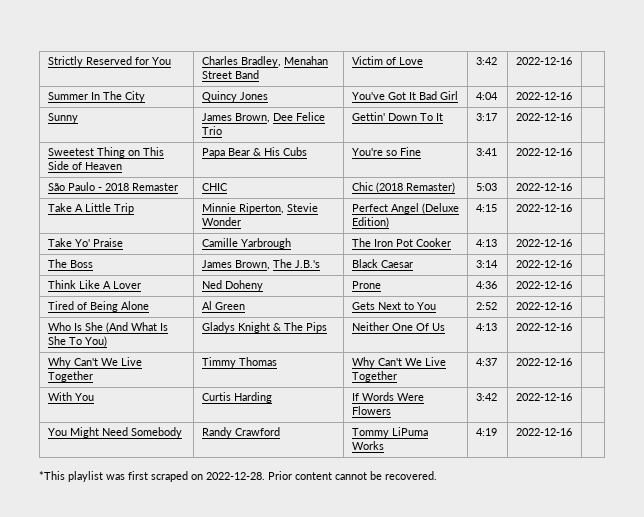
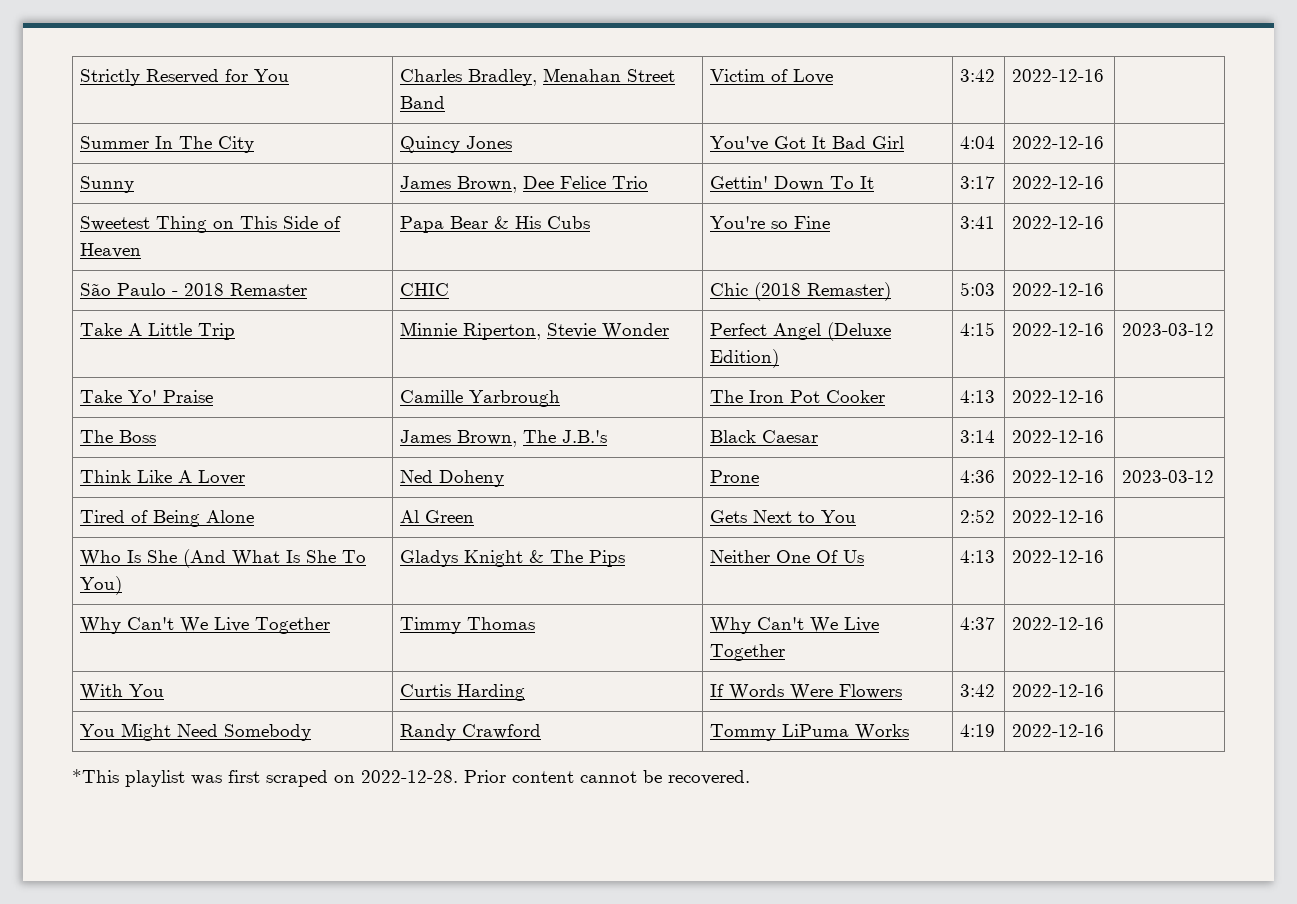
- Take A Little Trip | Minnie Riperton, Stevie Wonder | Perfect Angel (Deluxe Edition) | 4:15 | 2022-12-16 |
+ Take A Little Trip | Minnie Riperton, Stevie Wonder | Perfect Angel (Deluxe Edition) | 4:15 | 2022-12-16 | 2023-03-12
- Think Like A Lover | Ned Doheny | Prone | 4:36 | 2022-12-16 |
+ Think Like A Lover | Ned Doheny | Prone | 4:36 | 2022-12-16 | 2023-03-12

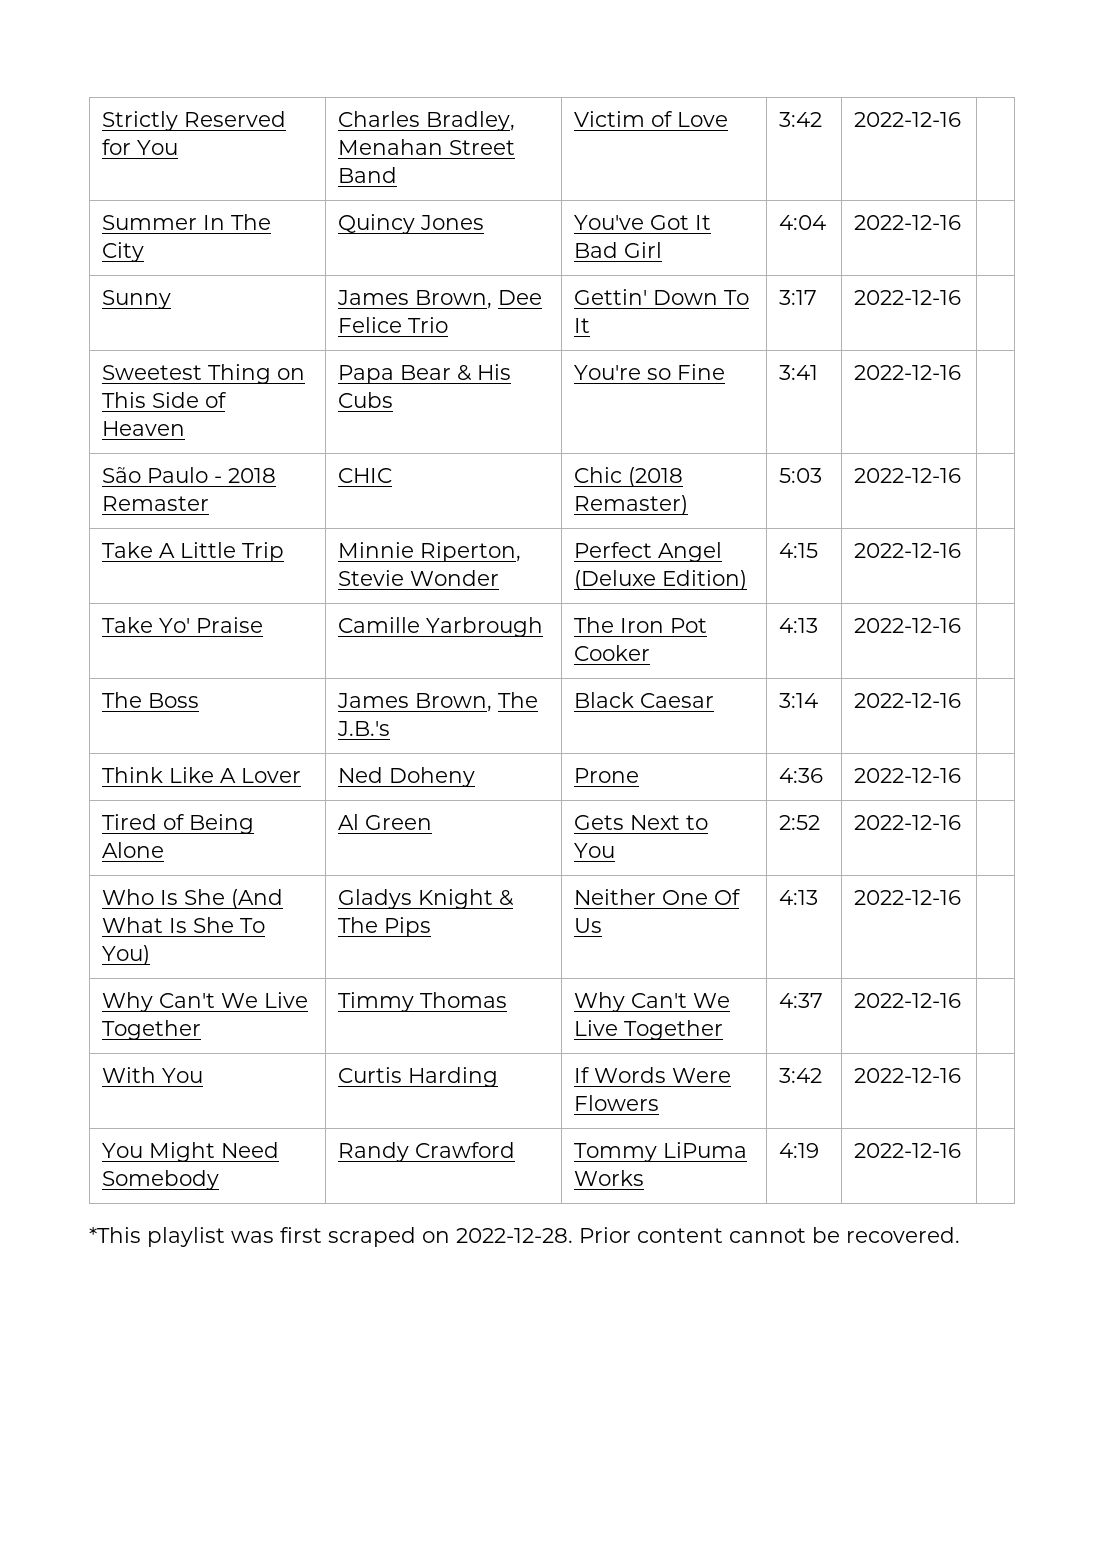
- Take A Little Trip | Minnie Riperton, Stevie Wonder | Perfect Angel (Deluxe Edition) | 4:15 | 2022-12-16 | 2023-03-12
+ Take A Little Trip | Minnie Riperton, Stevie Wonder | Perfect Angel (Deluxe Edition) | 4:15 | 2022-12-16 |
- Think Like A Lover | Ned Doheny | Prone | 4:36 | 2022-12-16 | 2023-03-12
+ Think Like A Lover | Ned Doheny | Prone | 4:36 | 2022-12-16 |

